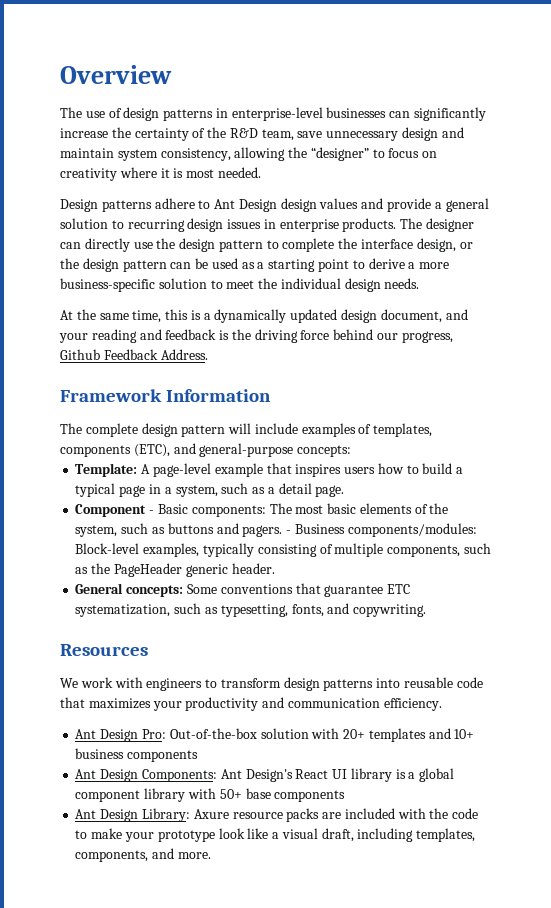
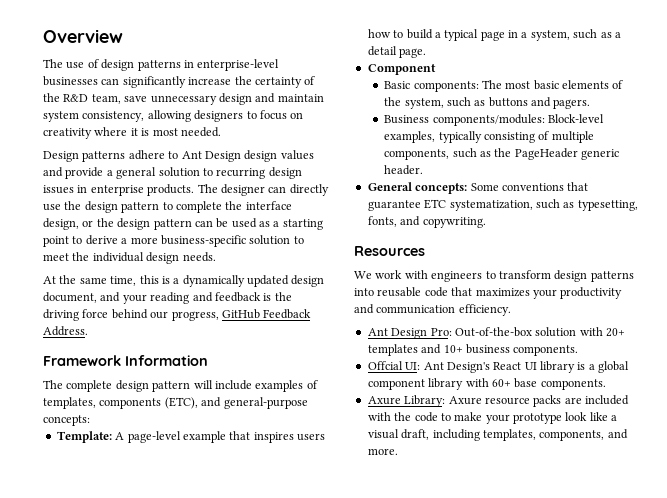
- The use of design patterns in enterprise-level businesses can significantly increase the certainty of the R&D team, save unnecessary design and maintain system consistency, allowing the “designer” to focus on creativity where it is most needed.
+ The use of design patterns in enterprise-level businesses can significantly increase the certainty of the R&D team, save unnecessary design and maintain system consistency, allowing designers to focus on creativity where it is most needed.
- At the same time, this is a dynamically updated design document, and your reading and feedback is the driving force behind our progress, Github Feedback Address.
+ At the same time, this is a dynamically updated design document, and your reading and feedback is the driving force behind our progress, GitHub Feedback Address.
- Component - Basic components: The most basic elements of the system, such as buttons and pagers. - Business components/modules: Block-level examples, typically consisting of multiple components, such as the PageHeader generic header.
+ Component
+ Basic components: The most basic elements of the system, such as buttons and pagers.
+ Business components/modules: Block-level examples, typically consisting of multiple components, such as the PageHeader generic header.
- Ant Design Pro: Out-of-the-box solution with 20+ templates and 10+ business components
- Ant Design Components: Ant Design's React UI library is a global component library with 50+ base components
- Ant Design Library: Axure resource packs are included with the code to make your prototype look like a visual draft, including templates, components, and more.
+ Ant Design Pro: Out-of-the-box solution with 20+ templates and 10+ business components.
+ Offcial UI: Ant Design's React UI library is a global component library with 60+ base components.
+ Axure Library: Axure resource packs are included with the code to make your prototype look like a visual draft, including templates, components, and more.

